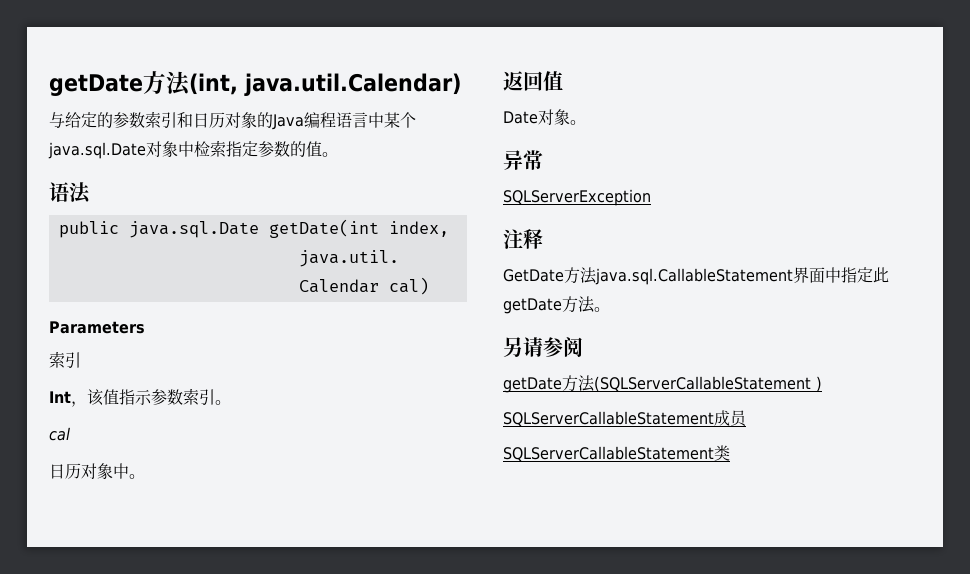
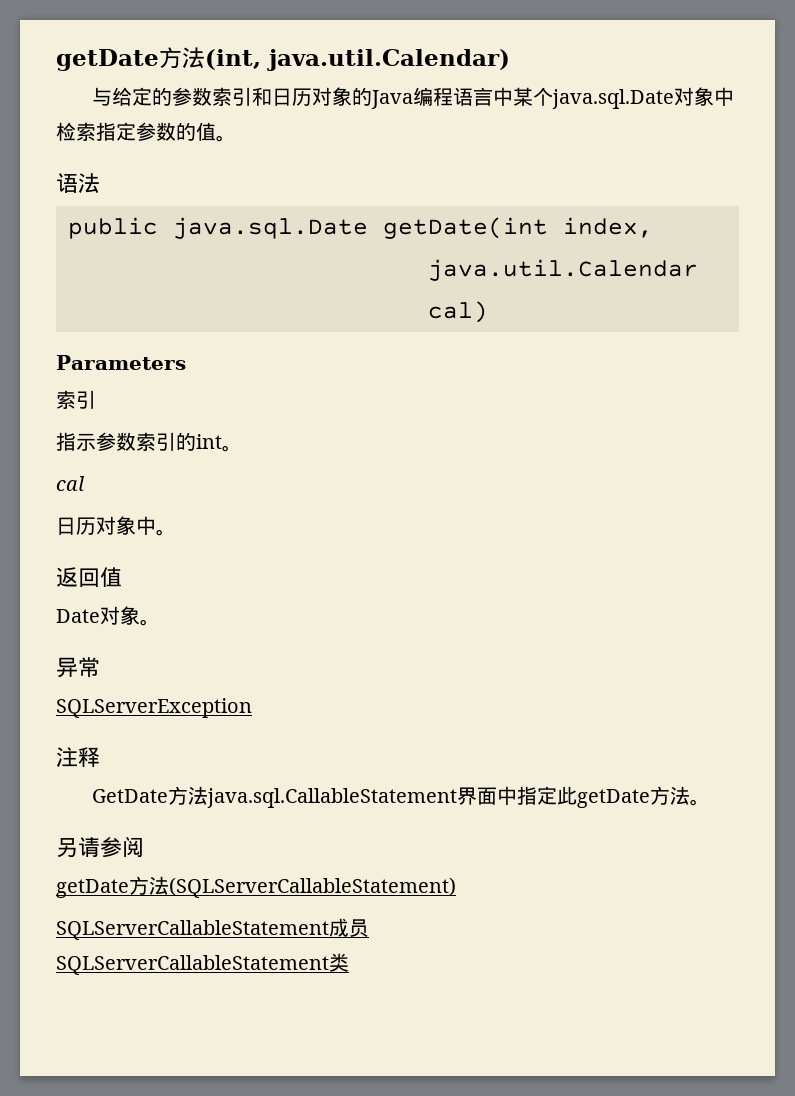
- Int，该值指示参数索引。
+ 指示参数索引的int。
- getDate方法(SQLServerCallableStatement )
+ getDate方法(SQLServerCallableStatement)

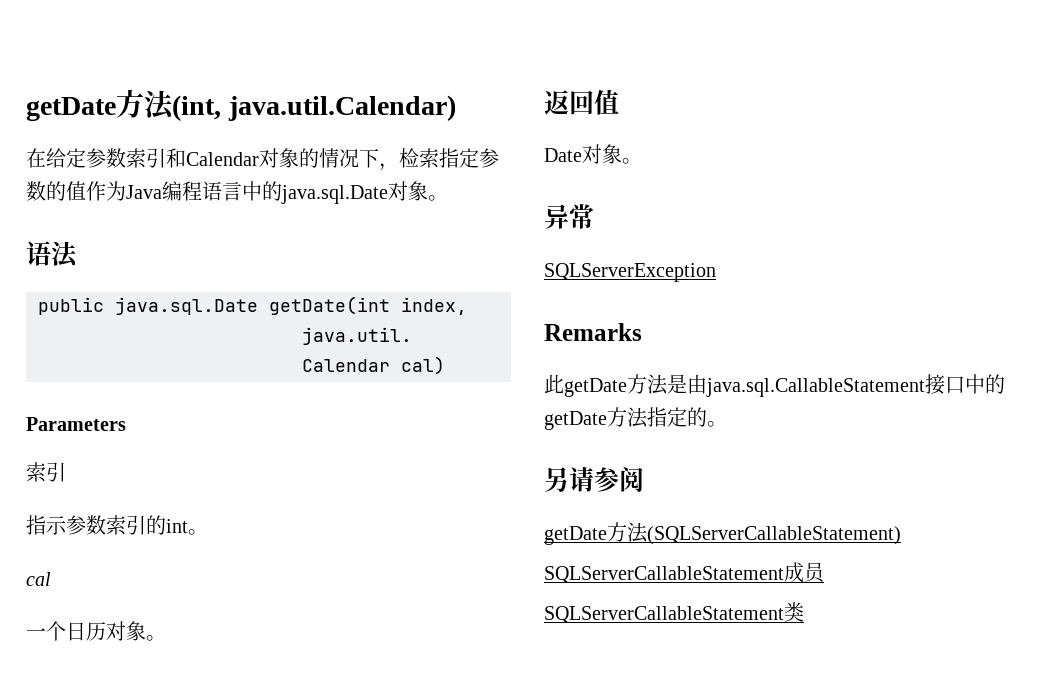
- 与给定的参数索引和日历对象的Java编程语言中某个java.sql.Date对象中检索指定参数的值。
+ 在给定参数索引和Calendar对象的情况下，检索指定参数的值作为Java编程语言中的java.sql.Date对象。
- 日历对象中。
+ 一个日历对象。
- 注释
- GetDate方法java.sql.CallableStatement界面中指定此getDate方法。
+ Remarks
+ 此getDate方法是由java.sql.CallableStatement接口中的getDate方法指定的。

